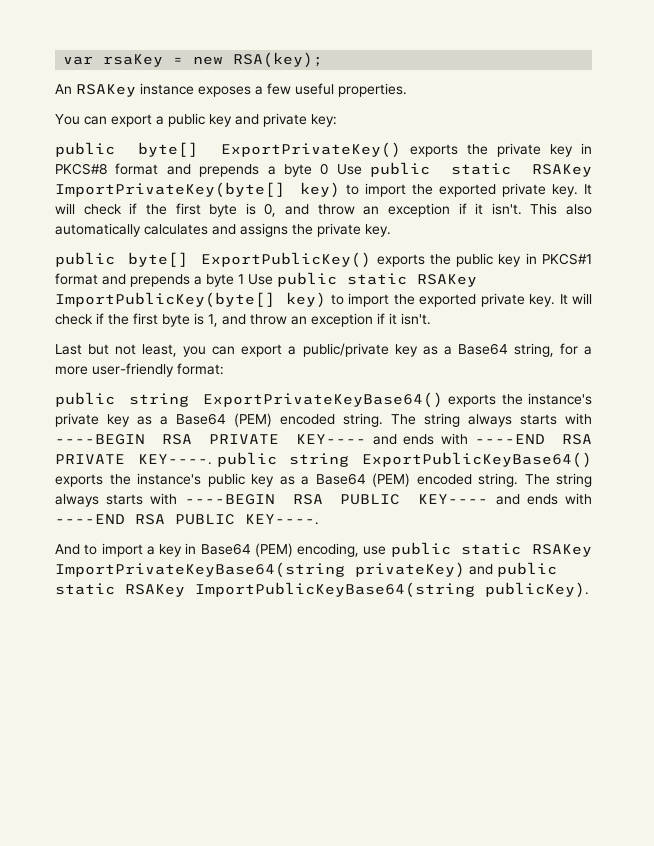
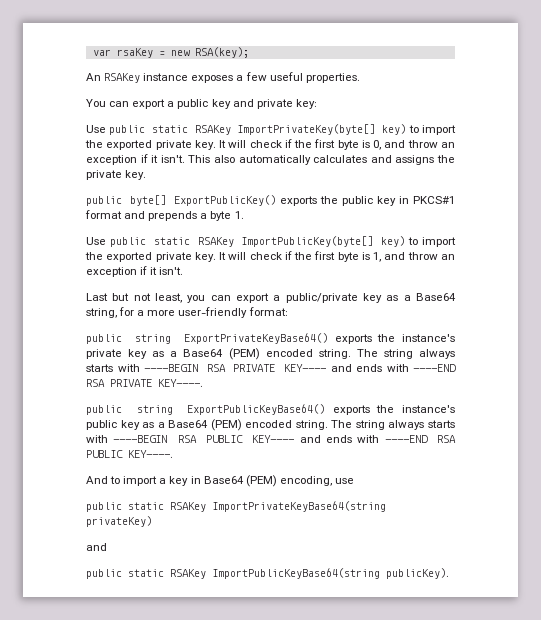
- public byte[] ExportPrivateKey() exports the private key in PKCS#8 format and prepends a byte 0 Use public static RSAKey ImportPrivateKey(byte[] key) to import the exported private key.
+ Use public static RSAKey ImportPrivateKey(byte[] key) to import the exported private key.
- public byte[] ExportPublicKey() exports the public key in PKCS#1 format and prepends a byte 1 Use public static RSAKey ImportPublicKey(byte[] key) to import the exported private key.
+ public byte[] ExportPublicKey() exports the public key in PKCS#1 format and prepends a byte 1.
+ Use public static RSAKey ImportPublicKey(byte[] key) to import the exported private key.
- The string always starts with ----BEGIN RSA PRIVATE KEY---- and ends with ----END RSA PRIVATE KEY----. public string ExportPublicKeyBase64() exports the instance's public key as a Base64 (PEM) encoded string.
+ The string always starts with ----BEGIN RSA PRIVATE KEY---- and ends with ----END RSA PRIVATE KEY----.
+ public string ExportPublicKeyBase64() exports the instance's public key as a Base64 (PEM) encoded string.
- And to import a key in Base64 (PEM) encoding, use public static RSAKey ImportPrivateKeyBase64(string privateKey) and public static RSAKey ImportPublicKeyBase64(string publicKey).
+ And to import a key in Base64 (PEM) encoding, use
+ public static RSAKey ImportPrivateKeyBase64(string privateKey)
+ and
+ public static RSAKey ImportPublicKeyBase64(string publicKey).

